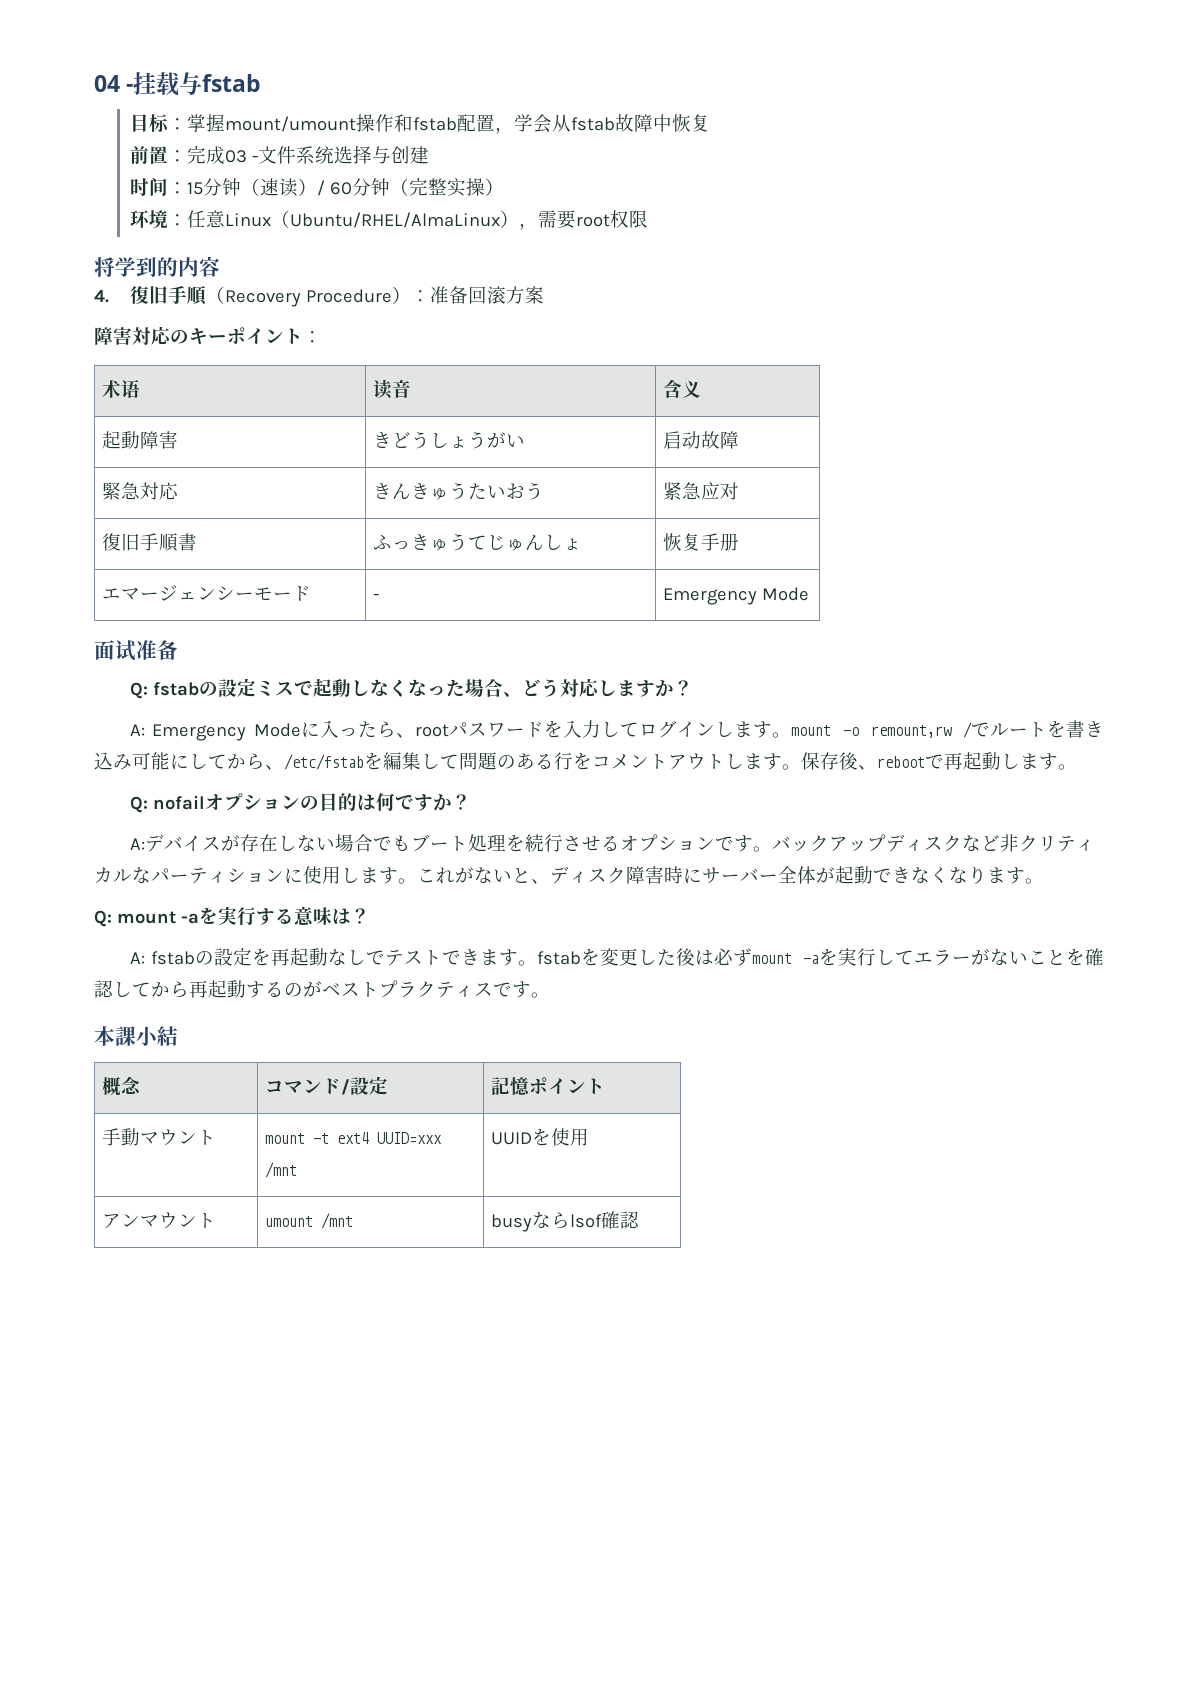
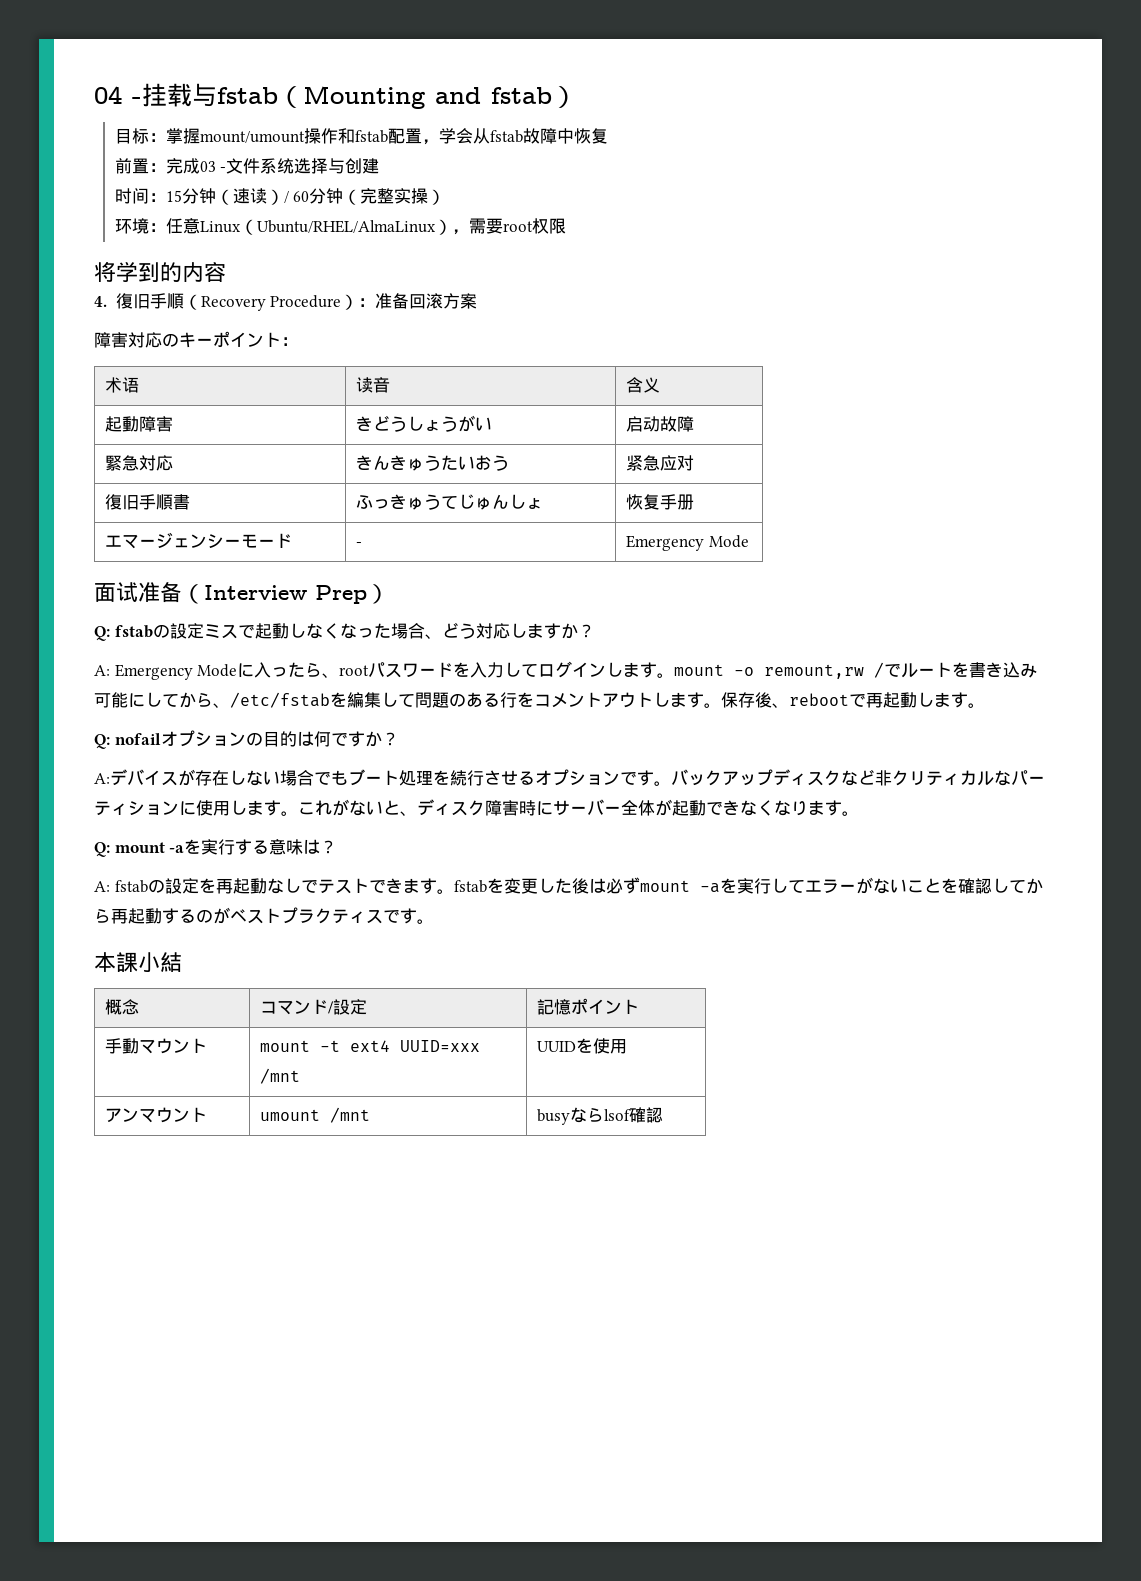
- 04 -挂载与fstab
+ 04 -挂载与fstab（Mounting and fstab）
- 面试准备
+ 面试准备（Interview Prep）

